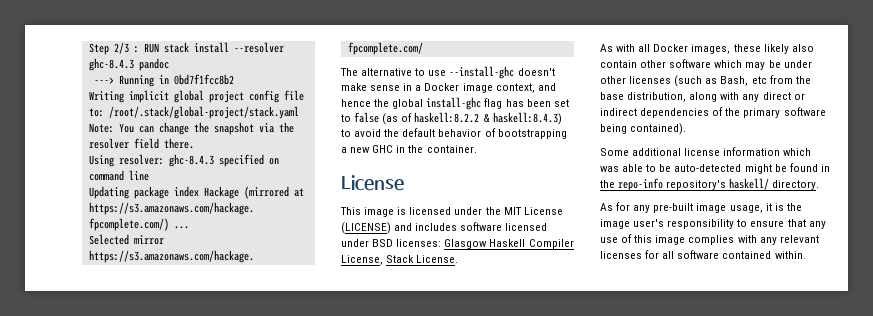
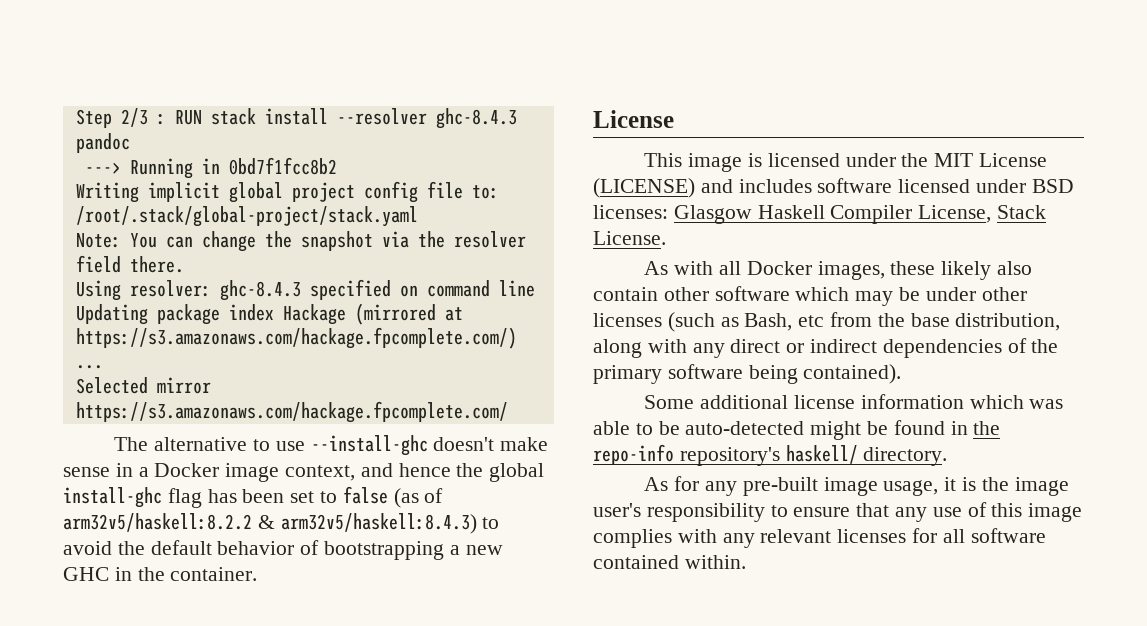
- The alternative to use --install-ghc doesn't make sense in a Docker image context, and hence the global install-ghc flag has been set to false (as of haskell:8.2.2 & haskell:8.4.3) to avoid the default behavior of bootstrapping a new GHC in the container.
+ The alternative to use --install-ghc doesn't make sense in a Docker image context, and hence the global install-ghc flag has been set to false (as of arm32v5/haskell:8.2.2 & arm32v5/haskell:8.4.3) to avoid the default behavior of bootstrapping a new GHC in the container.

